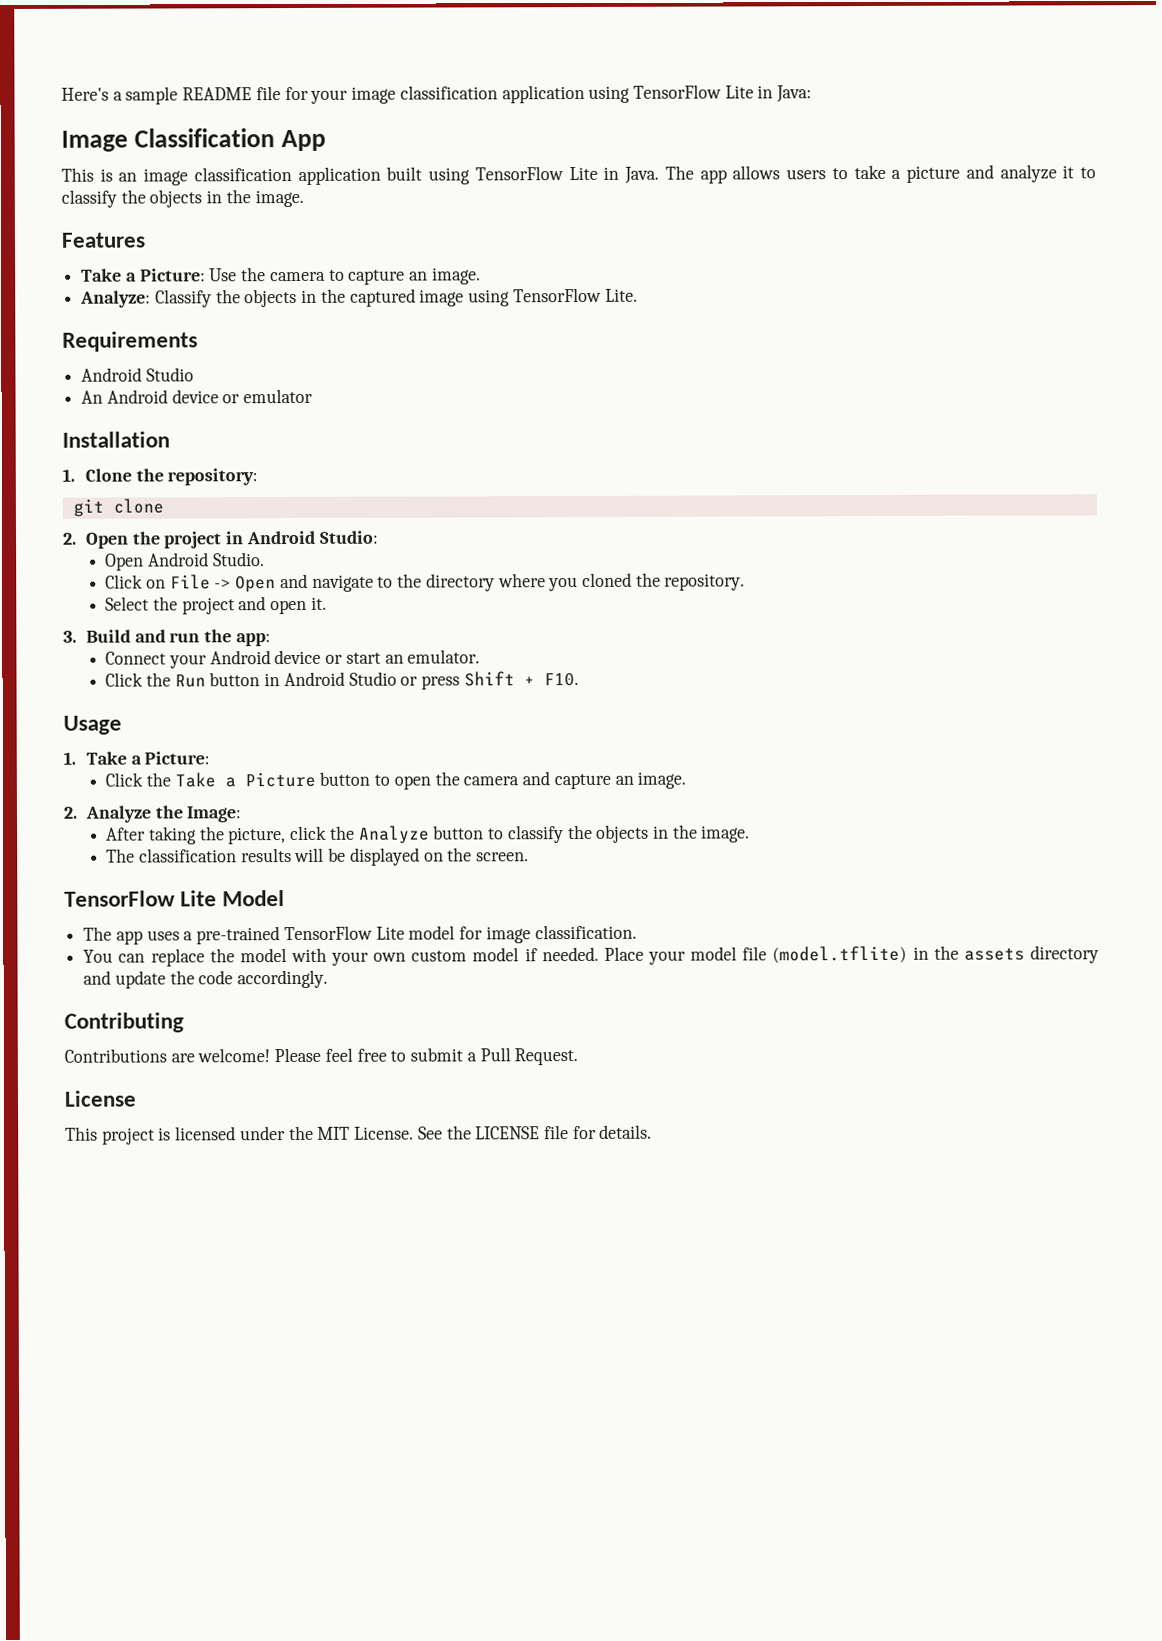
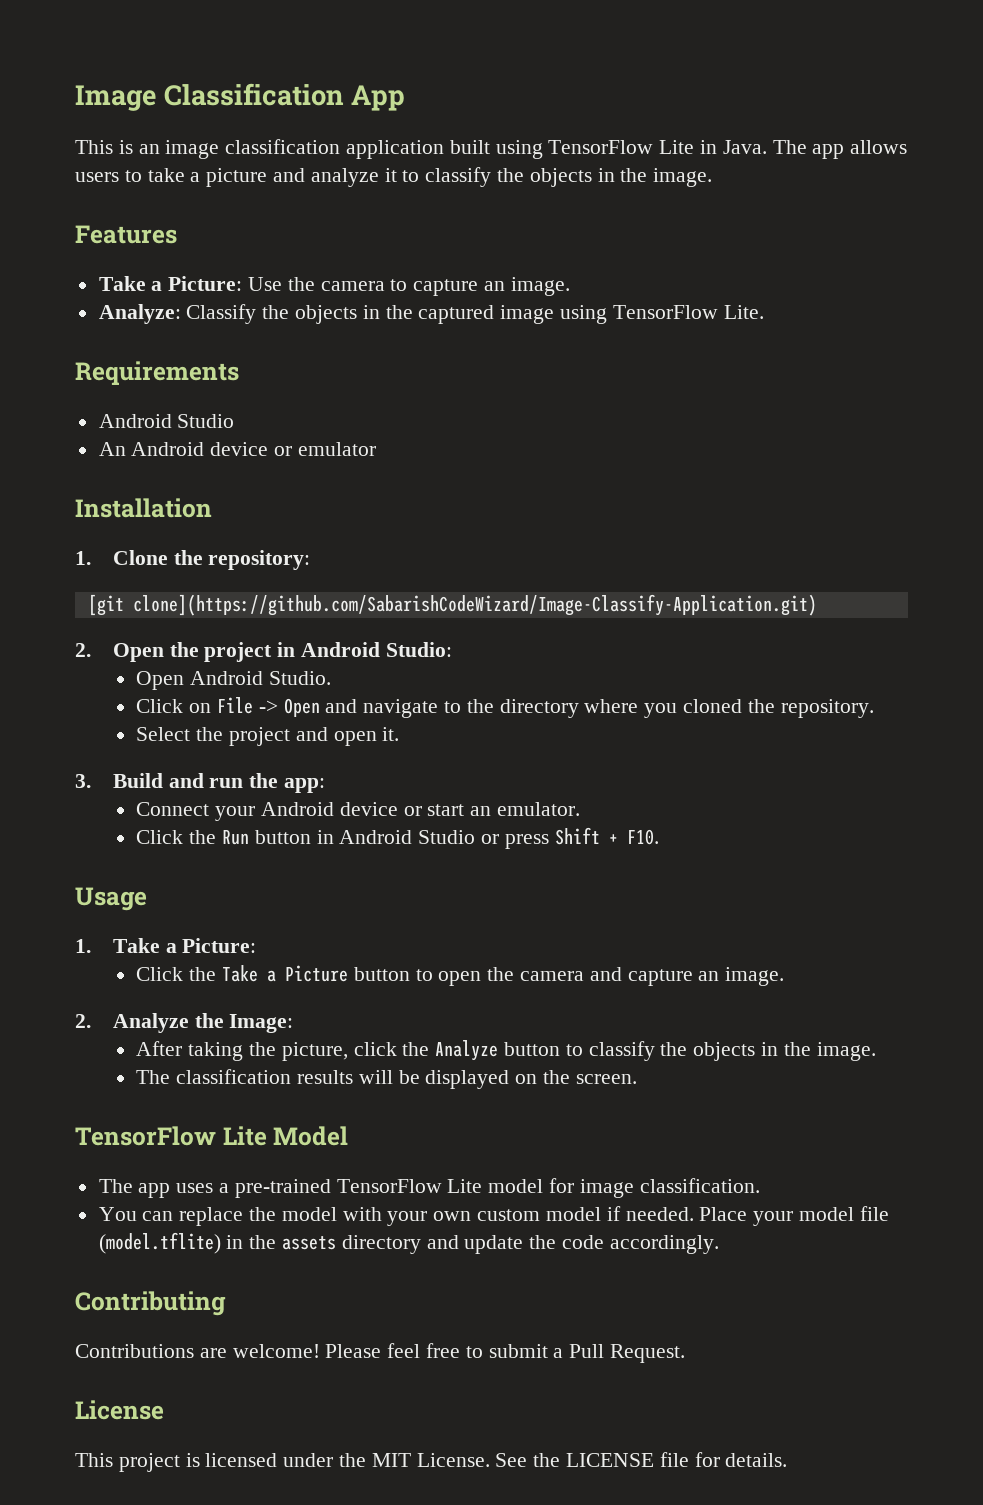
- Here's a sample README file for your image classification application using TensorFlow Lite in Java:
- git clone
+ [git clone](https://github.com/SabarishCodeWizard/Image-Classify-Application.git)

